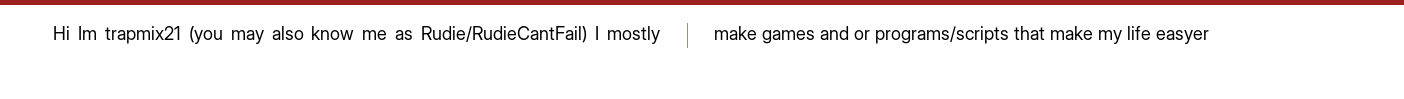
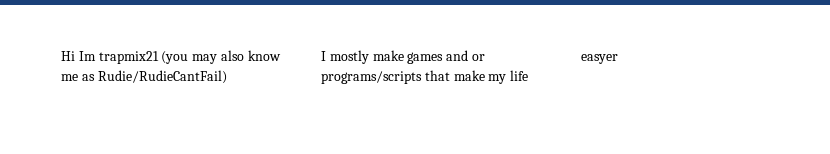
- Hi Im trapmix21 (you may also know me as Rudie/RudieCantFail) I mostly make games and or programs/scripts that make my life easyer
+ Hi Im trapmix21 (you may also know me as Rudie/RudieCantFail)
+ I mostly make games and or programs/scripts that make my life easyer

